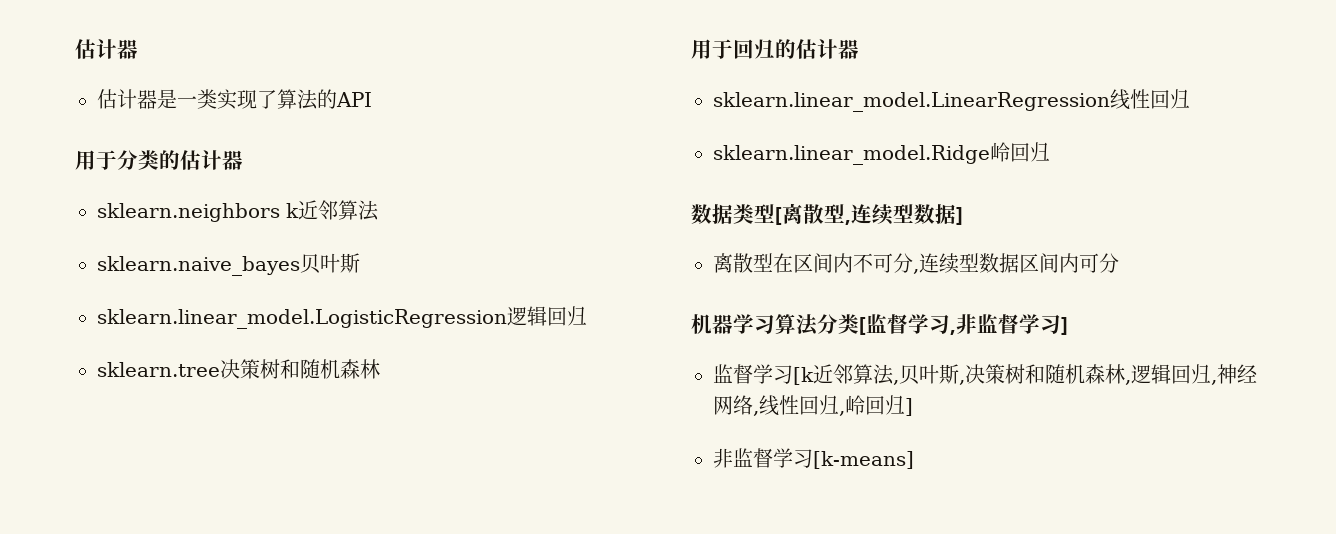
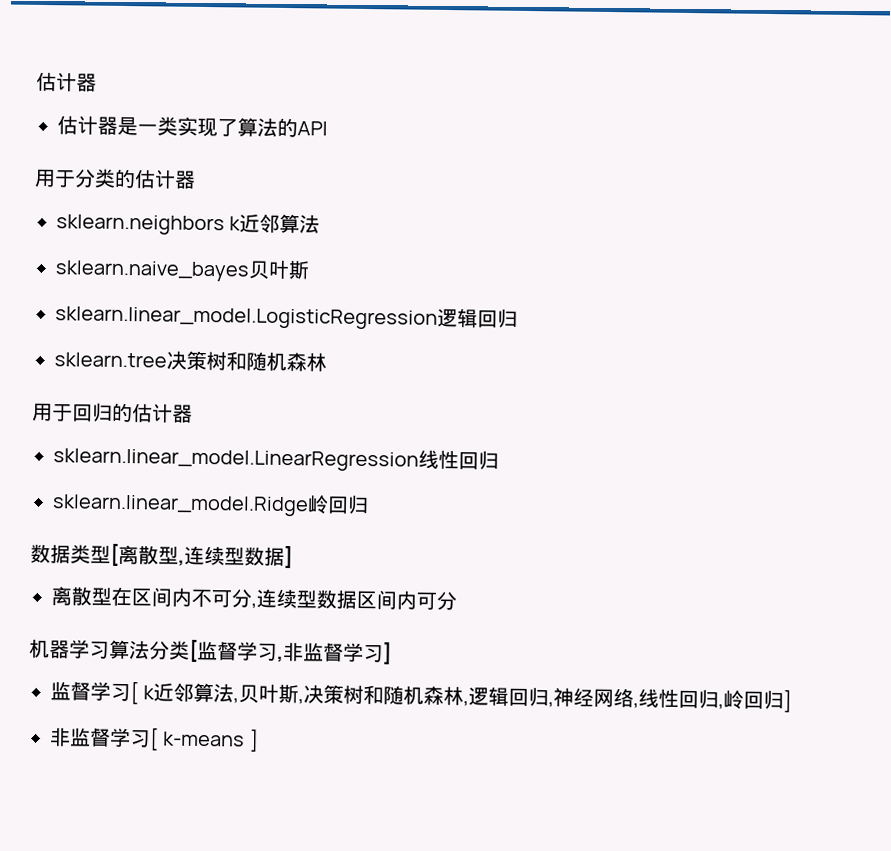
- 监督学习[k近邻算法,贝叶斯,决策树和随机森林,逻辑回归,神经网络,线性回归,岭回归]
+ 监督学习[ k近邻算法,贝叶斯,决策树和随机森林,逻辑回归,神经网络,线性回归,岭回归]
- 非监督学习[k-means]
+ 非监督学习[ k-means ]

